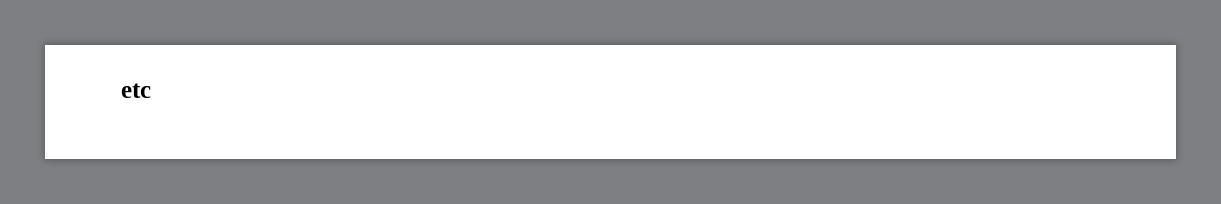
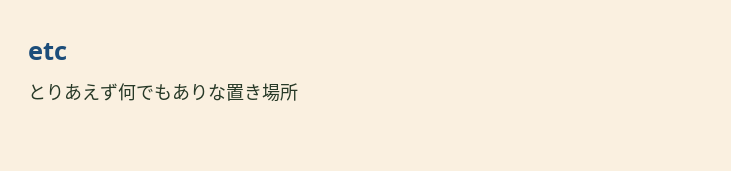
+ とりあえず何でもありな置き場所

